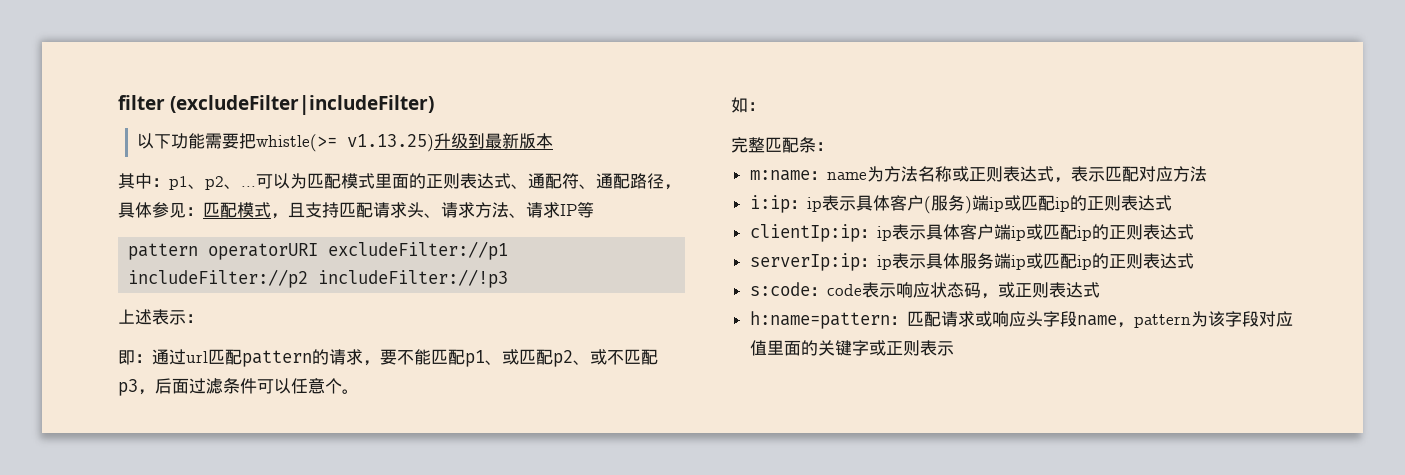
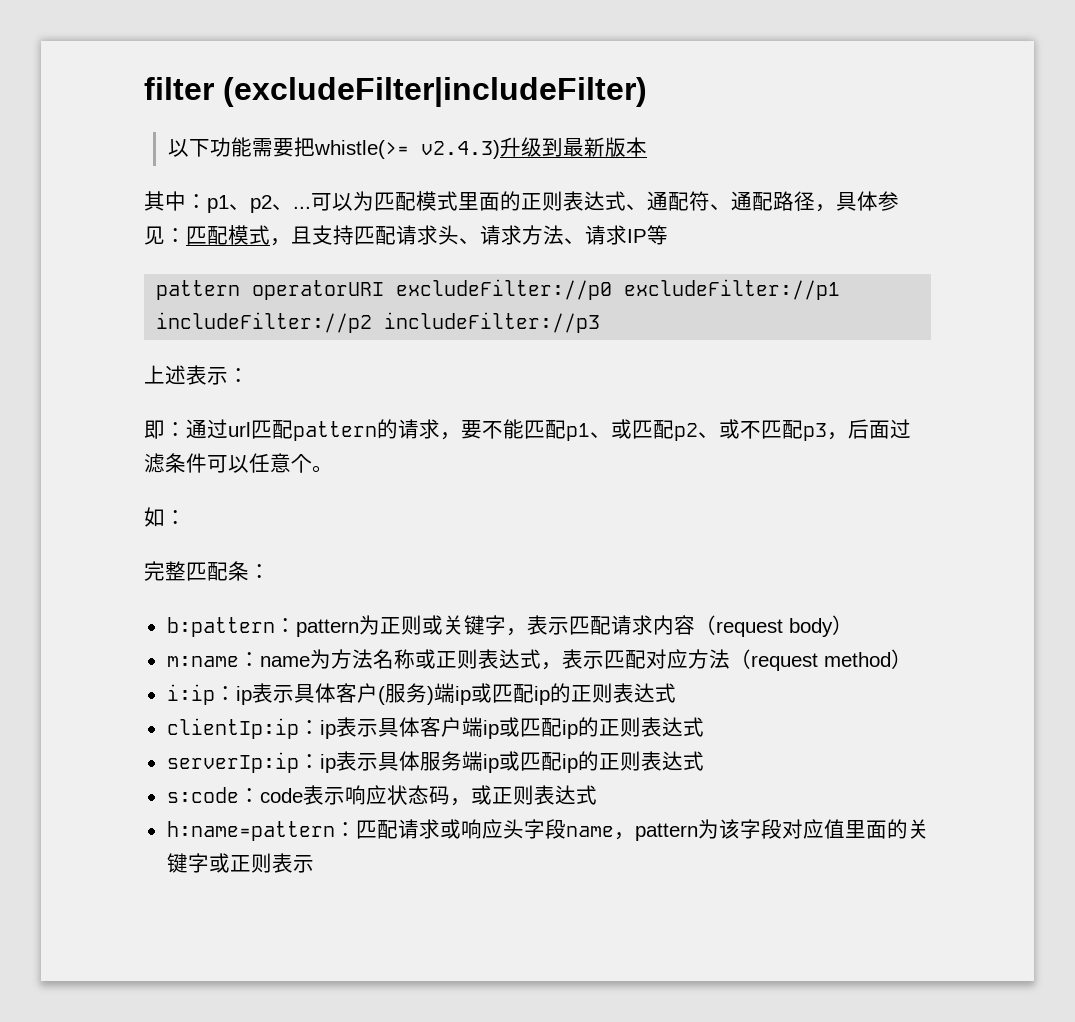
- 以下功能需要把whistle(>= v1.13.25)升级到最新版本
+ 以下功能需要把whistle(>= v2.4.3)升级到最新版本
- pattern operatorURI excludeFilter://p1 includeFilter://p2 includeFilter://!p3
+ pattern operatorURI excludeFilter://p0 excludeFilter://p1 includeFilter://p2 includeFilter://p3
+ b:pattern：pattern为正则或关键字，表示匹配请求内容（request body）
- m:name：name为方法名称或正则表达式，表示匹配对应方法
+ m:name：name为方法名称或正则表达式，表示匹配对应方法（request method）

